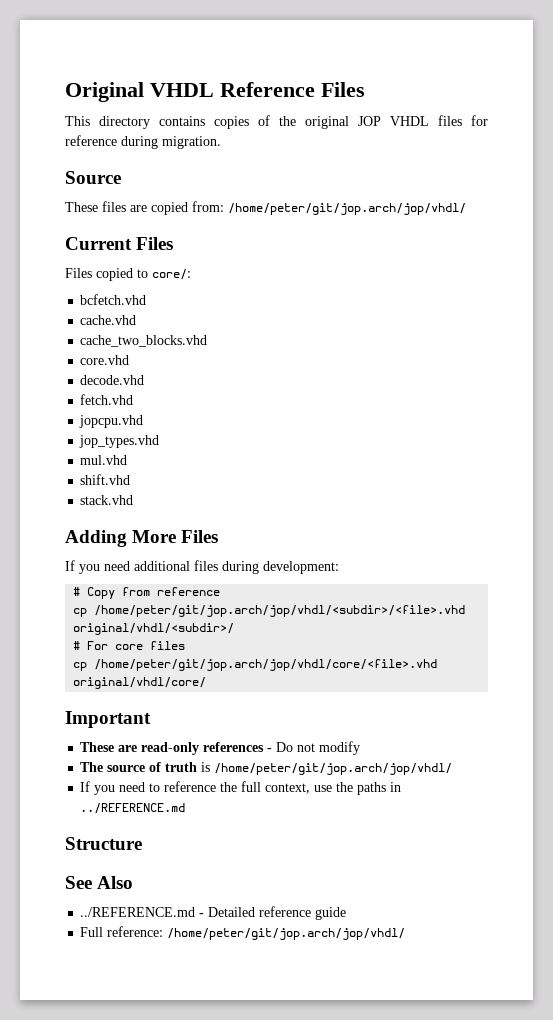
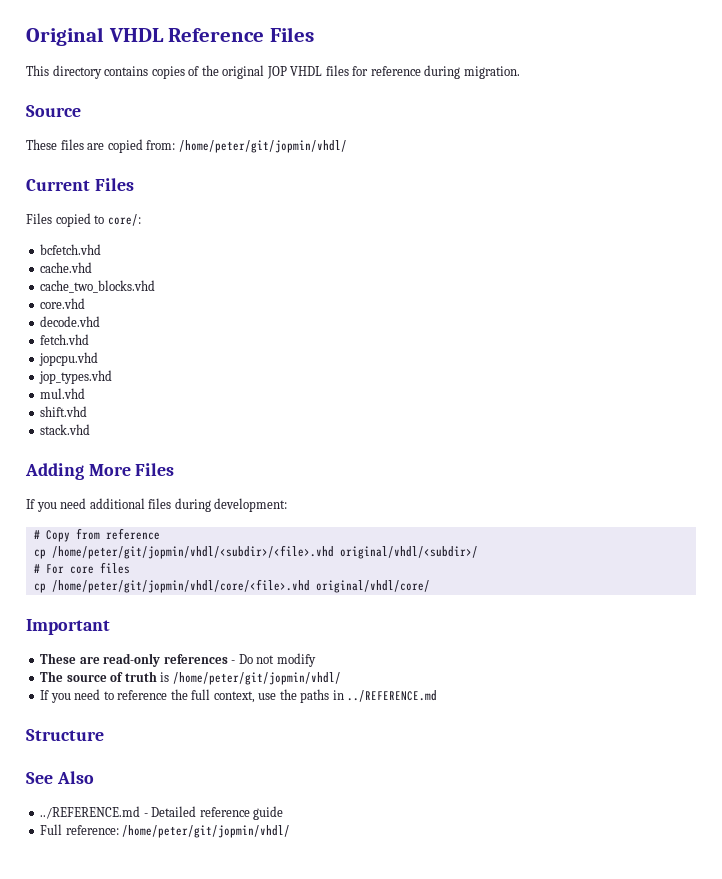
- These files are copied from: /home/peter/git/jop.arch/jop/vhdl/
+ These files are copied from: /home/peter/git/jopmin/vhdl/
- cp /home/peter/git/jop.arch/jop/vhdl/<subdir>/<file>.vhd original/vhdl/<subdir>/
+ cp /home/peter/git/jopmin/vhdl/<subdir>/<file>.vhd original/vhdl/<subdir>/
- cp /home/peter/git/jop.arch/jop/vhdl/core/<file>.vhd original/vhdl/core/
+ cp /home/peter/git/jopmin/vhdl/core/<file>.vhd original/vhdl/core/
- The source of truth is /home/peter/git/jop.arch/jop/vhdl/
+ The source of truth is /home/peter/git/jopmin/vhdl/
- Full reference: /home/peter/git/jop.arch/jop/vhdl/
+ Full reference: /home/peter/git/jopmin/vhdl/

